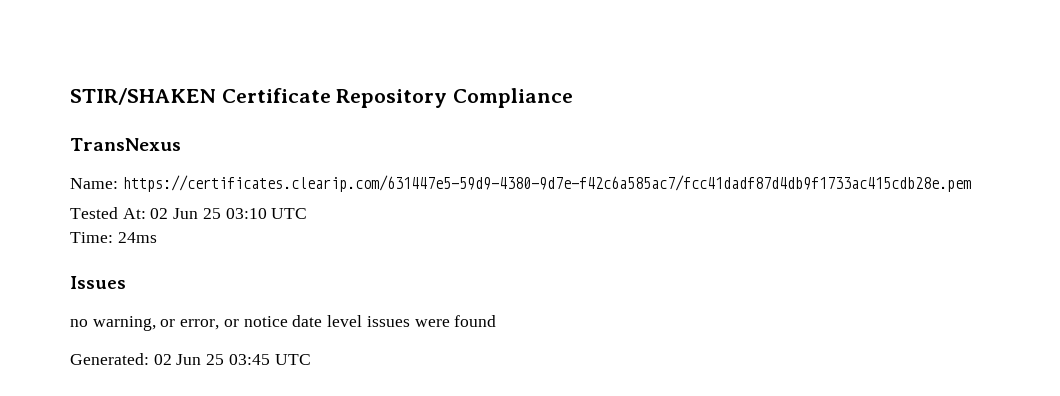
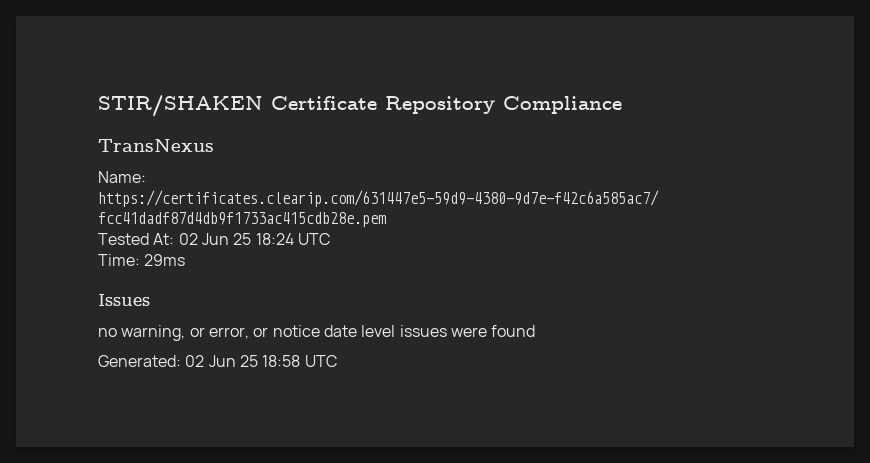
- Tested At: 02 Jun 25 03:10 UTC
+ Tested At: 02 Jun 25 18:24 UTC
- Time: 24ms
+ Time: 29ms
- Generated: 02 Jun 25 03:45 UTC
+ Generated: 02 Jun 25 18:58 UTC

